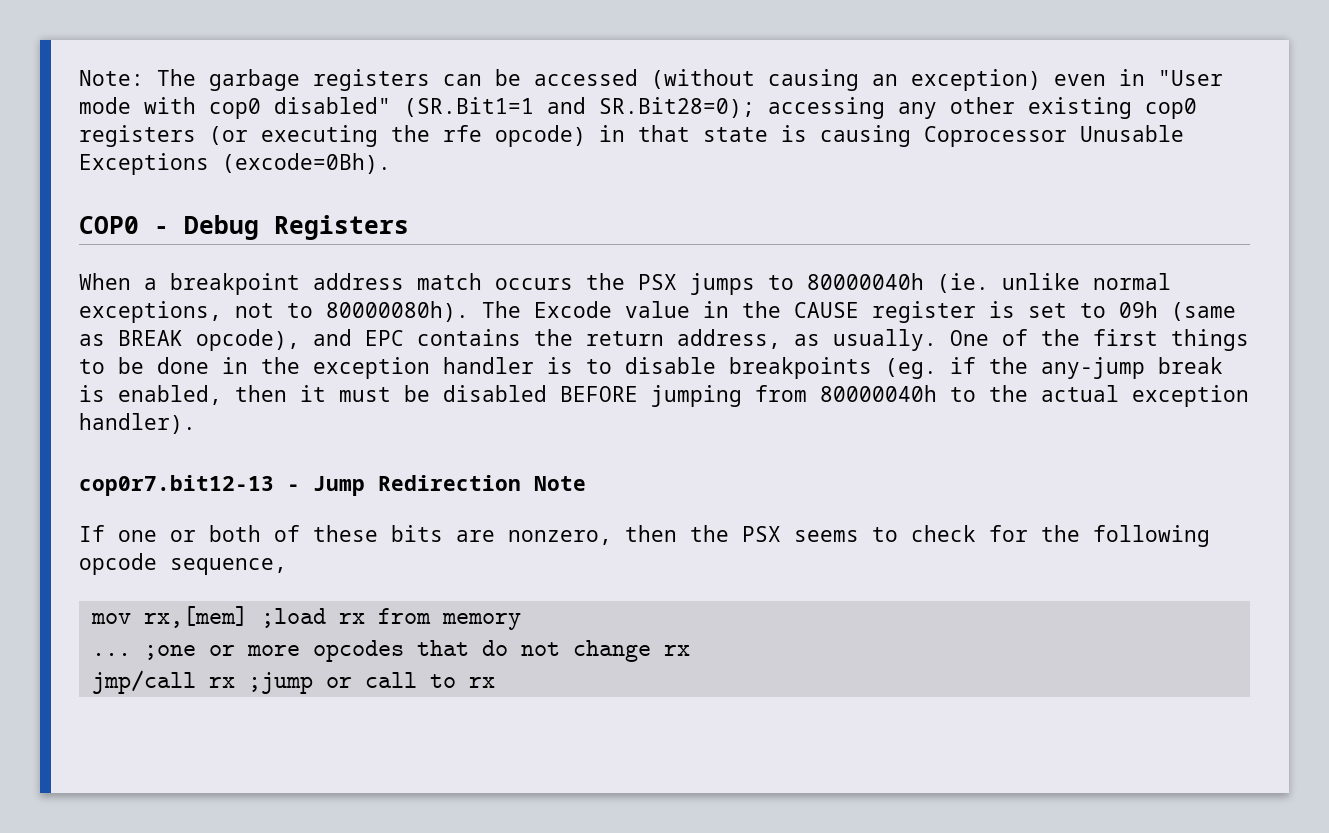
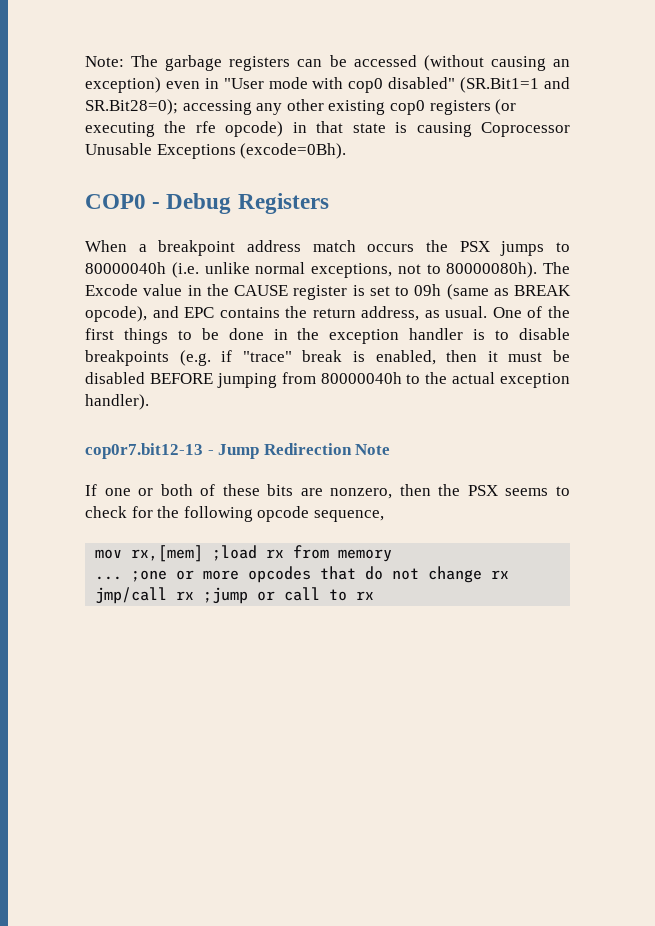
- When a breakpoint address match occurs the PSX jumps to 80000040h (ie. unlike normal exceptions, not to 80000080h).
+ When a breakpoint address match occurs the PSX jumps to 80000040h (i.e. unlike normal exceptions, not to 80000080h).
- The Excode value in the CAUSE register is set to 09h (same as BREAK opcode), and EPC contains the return address, as usually.
+ The Excode value in the CAUSE register is set to 09h (same as BREAK opcode), and EPC contains the return address, as usual.
- One of the first things to be done in the exception handler is to disable breakpoints (eg. if the any-jump break is enabled, then it must be disabled BEFORE jumping from 80000040h to the actual exception handler).
+ One of the first things to be done in the exception handler is to disable breakpoints (e.g. if "trace" break is enabled, then it must be disabled BEFORE jumping from 80000040h to the actual exception handler).

